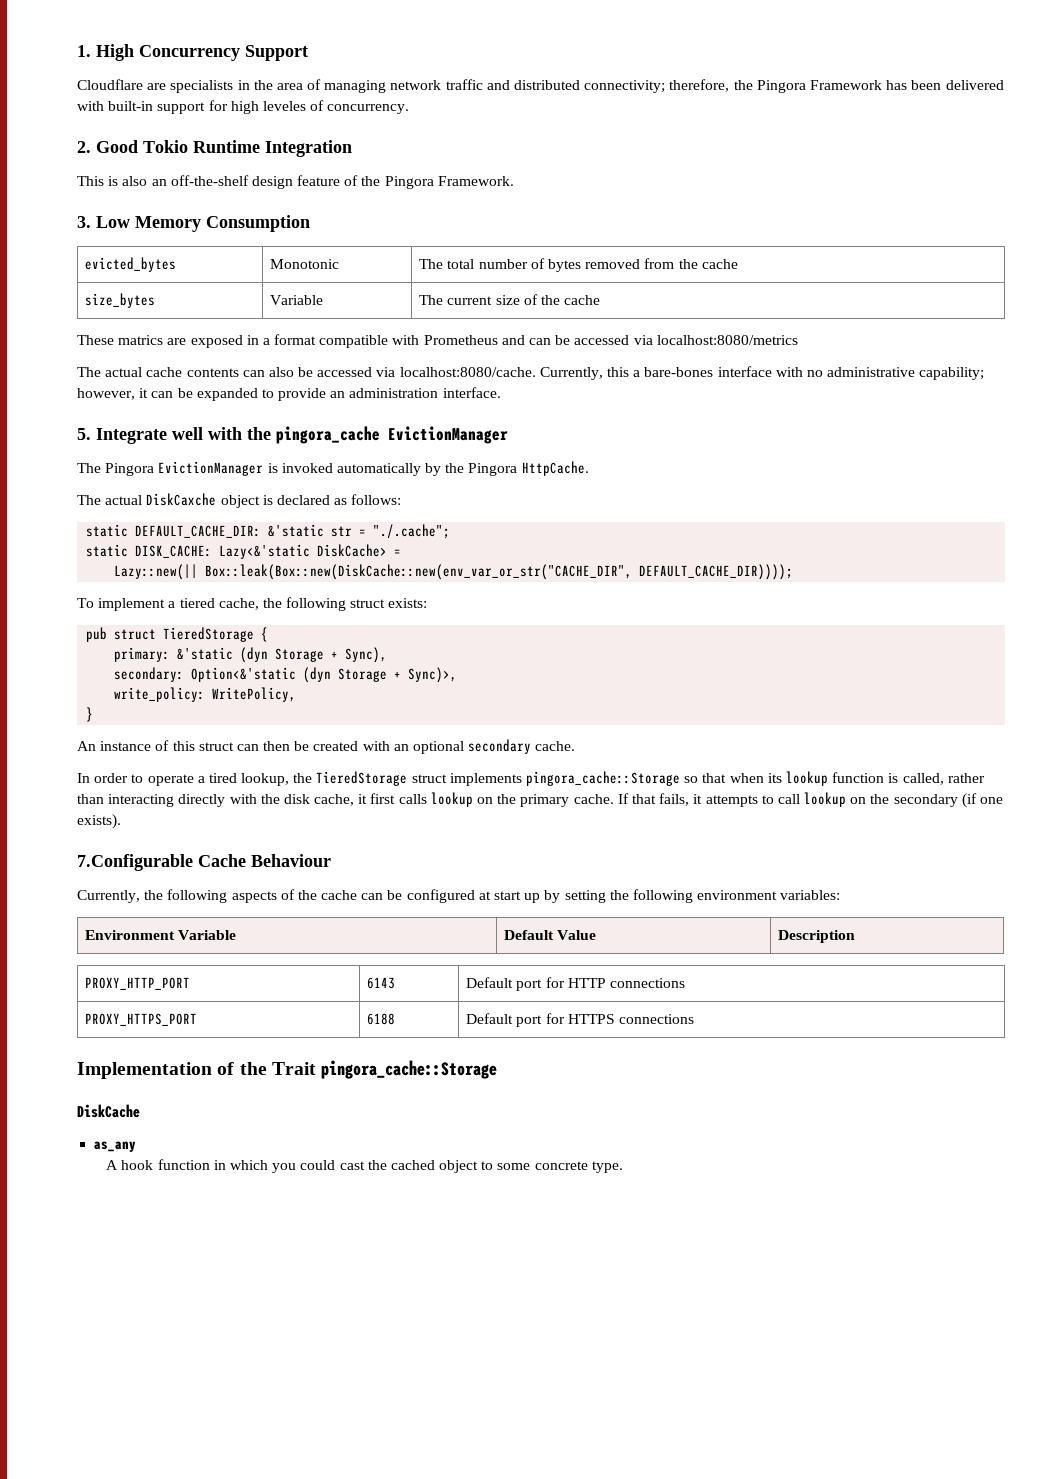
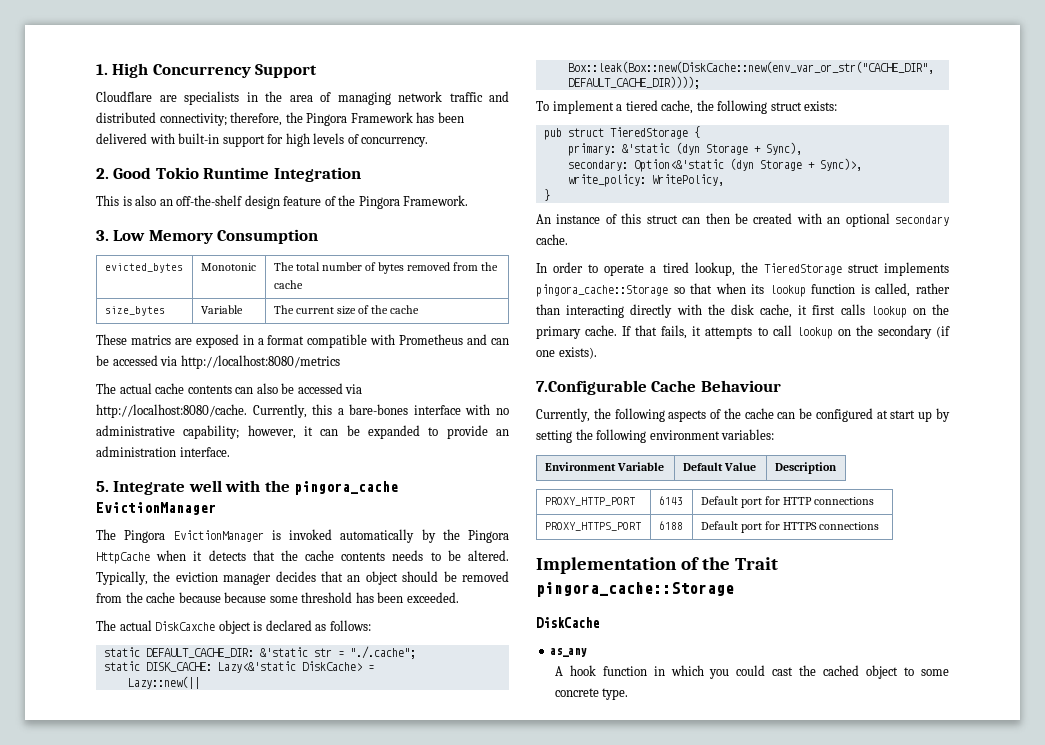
- Cloudflare are specialists in the area of managing network traffic and distributed connectivity; therefore, the Pingora Framework has been delivered with built-in support for high leveles of concurrency.
+ Cloudflare are specialists in the area of managing network traffic and distributed connectivity; therefore, the Pingora Framework has been delivered with built-in support for high levels of concurrency.
- These matrics are exposed in a format compatible with Prometheus and can be accessed via localhost:8080/metrics
+ These matrics are exposed in a format compatible with Prometheus and can be accessed via http://localhost:8080/metrics
- The actual cache contents can also be accessed via localhost:8080/cache.
+ The actual cache contents can also be accessed via http://localhost:8080/cache.
- The Pingora EvictionManager is invoked automatically by the Pingora HttpCache.
+ The Pingora EvictionManager is invoked automatically by the Pingora HttpCache when it detects that the cache contents needs to be altered. Typically, the eviction manager decides that an object should be removed from the cache because because some threshold has been exceeded.

